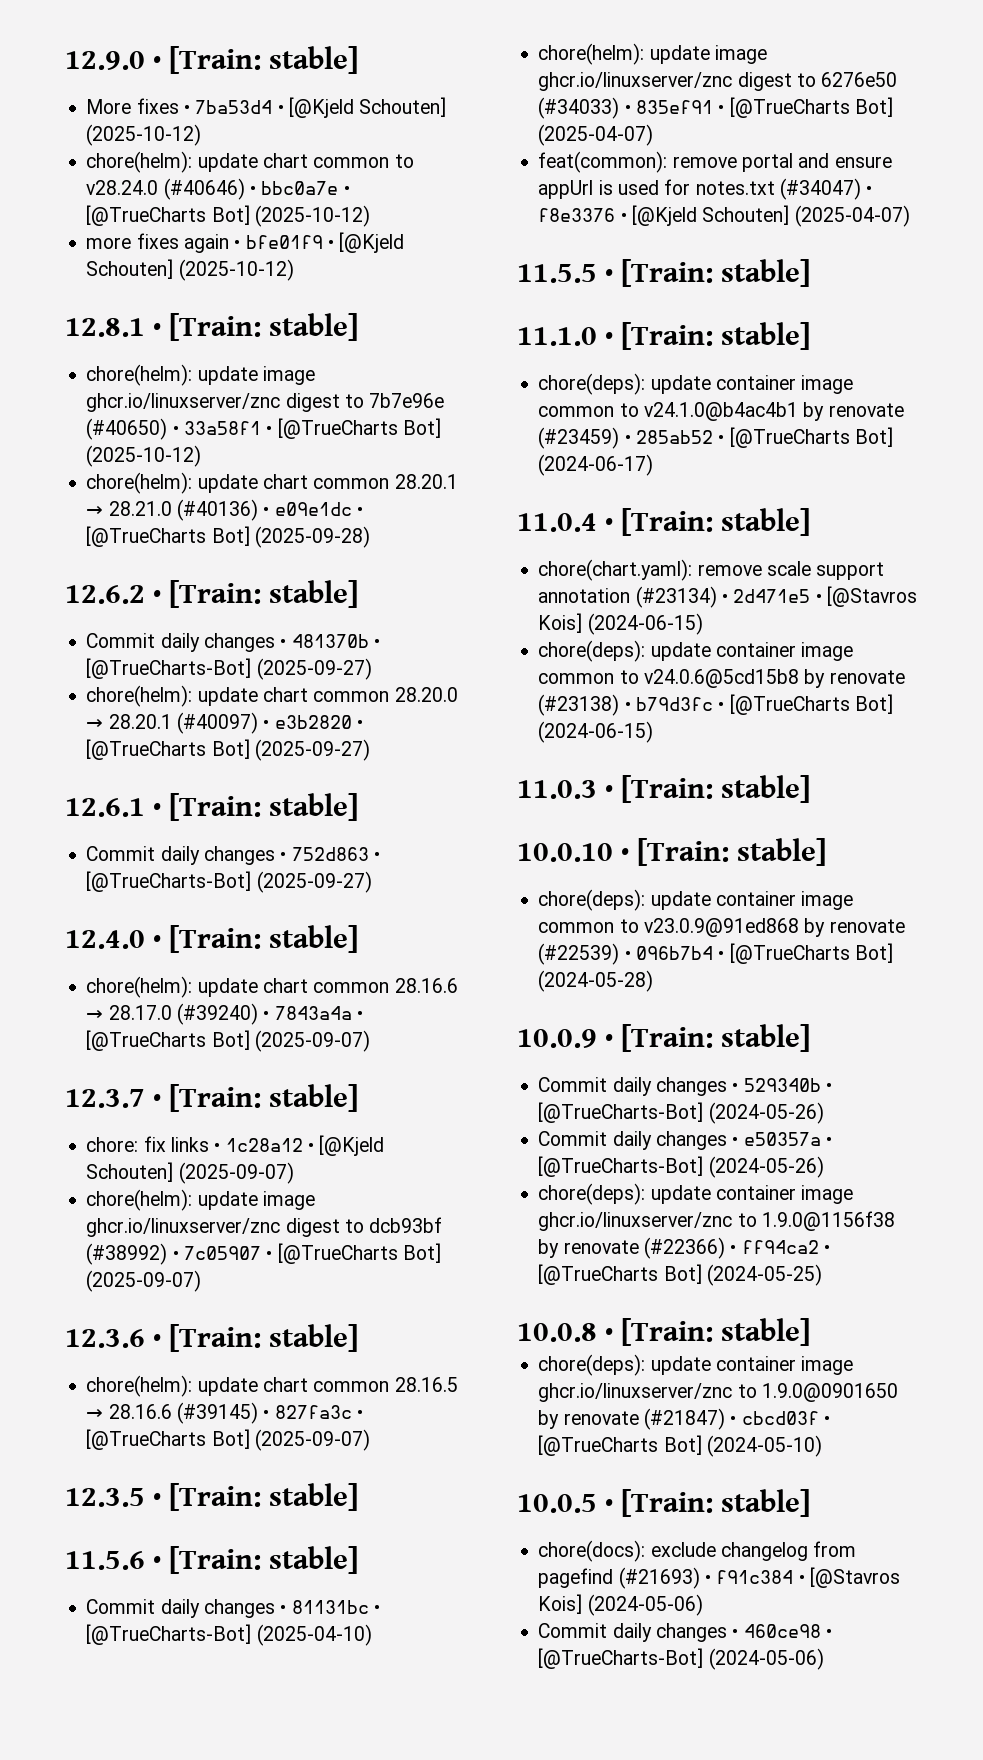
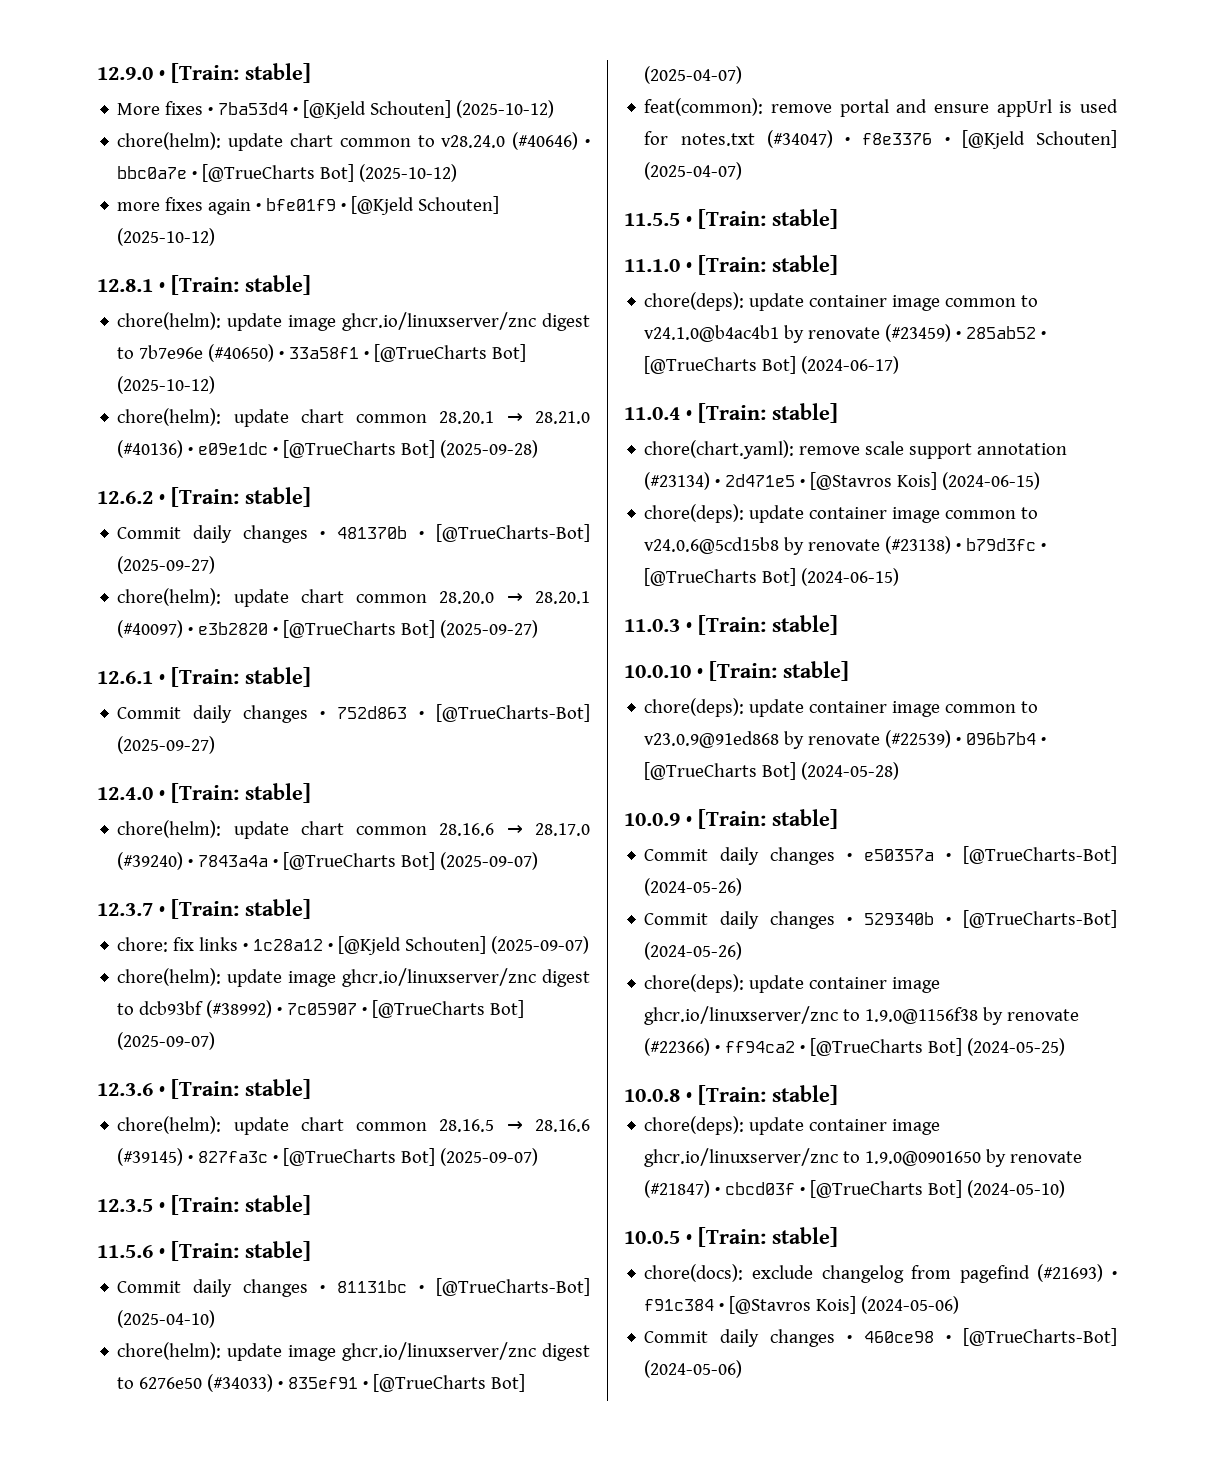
- Commit daily changes • 529340b • [@TrueCharts-Bot] (2024-05-26)
+ Commit daily changes • e50357a • [@TrueCharts-Bot] (2024-05-26)
- Commit daily changes • e50357a • [@TrueCharts-Bot] (2024-05-26)
+ Commit daily changes • 529340b • [@TrueCharts-Bot] (2024-05-26)

